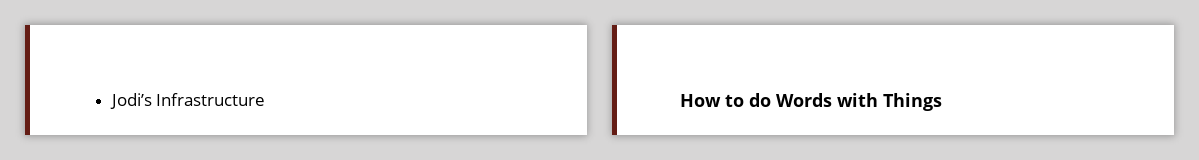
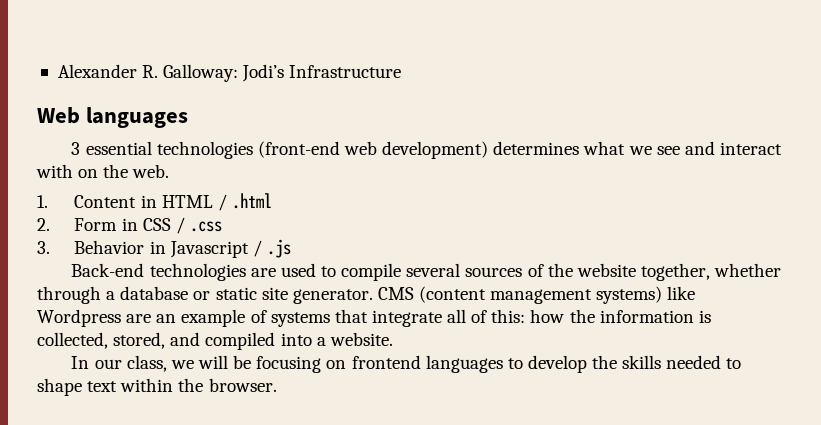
- Jodi’s Infrastructure
+ Alexander R. Galloway: Jodi’s Infrastructure
- How to do Words with Things
+ Web languages
+ 3 essential technologies (front-end web development) determines what we see and interact with on the web.
+ 1. Content in HTML / .html
+ 2. Form in CSS / .css
+ 3. Behavior in Javascript / .js
+ Back-end technologies are used to compile several sources of the website together, whether through a database or static site generator. CMS (content management systems) like Wordpress are an example of systems that integrate all of this: how the information is collected, stored, and compiled into a website.
+ In our class, we will be focusing on frontend languages to develop the skills needed to shape text within the browser.

